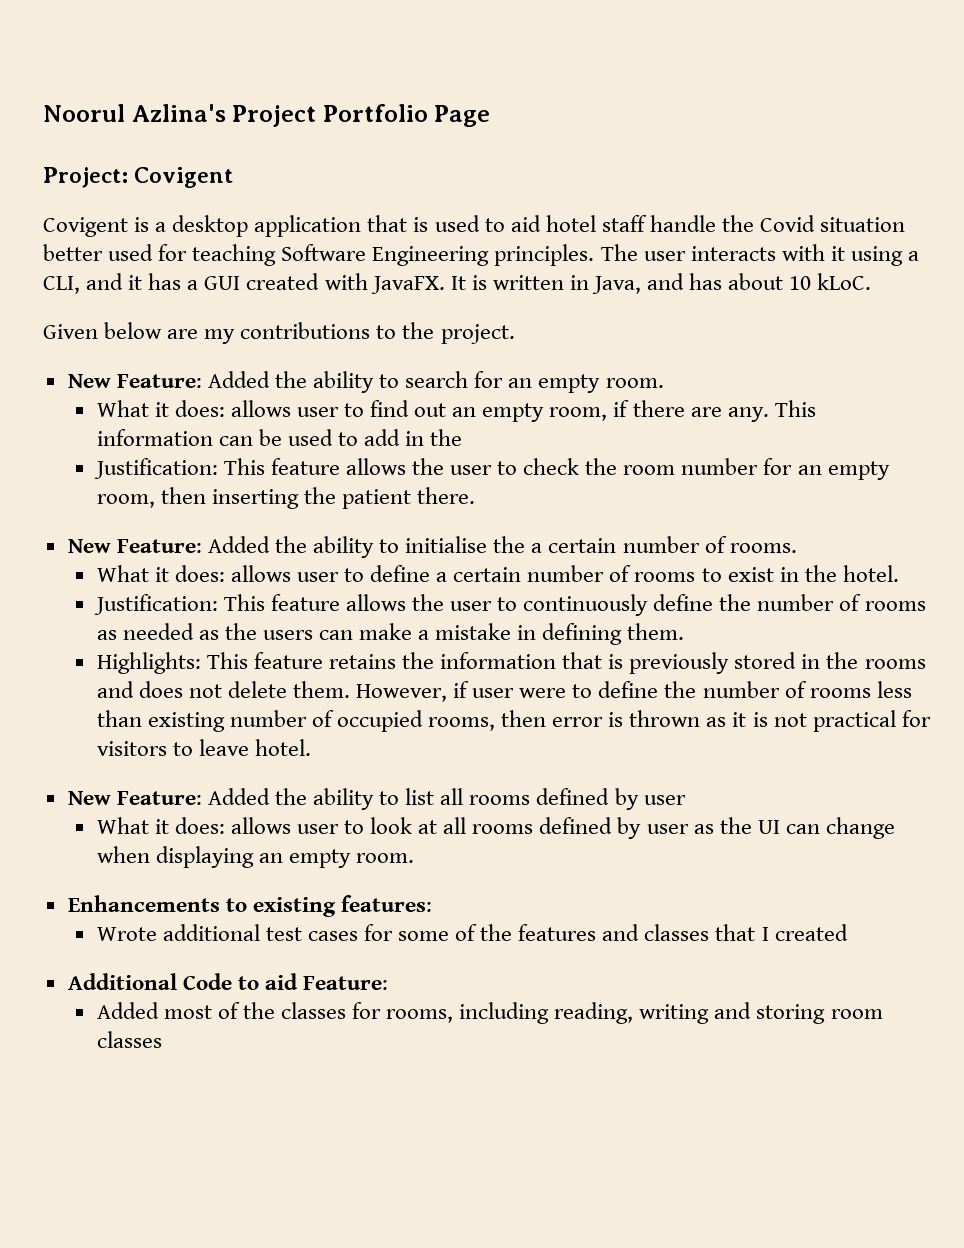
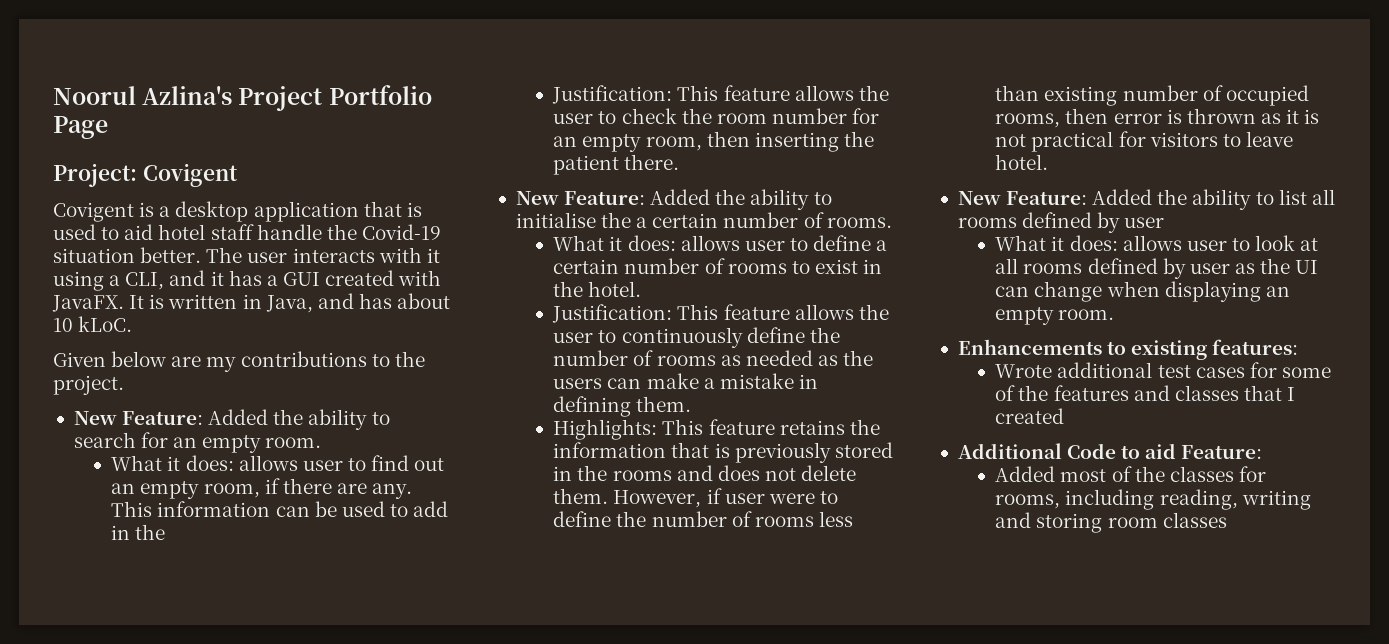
- Covigent is a desktop application that is used to aid hotel staff handle the Covid situation better used for teaching Software Engineering principles.
+ Covigent is a desktop application that is used to aid hotel staff handle the Covid-19 situation better.

